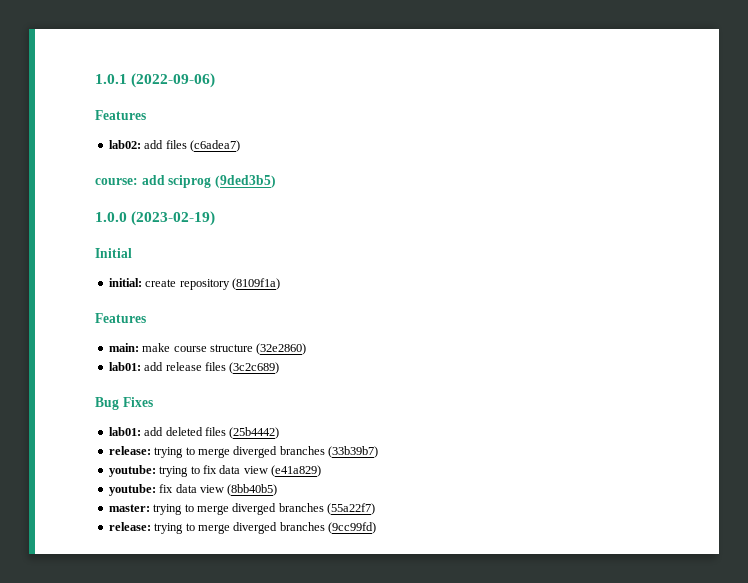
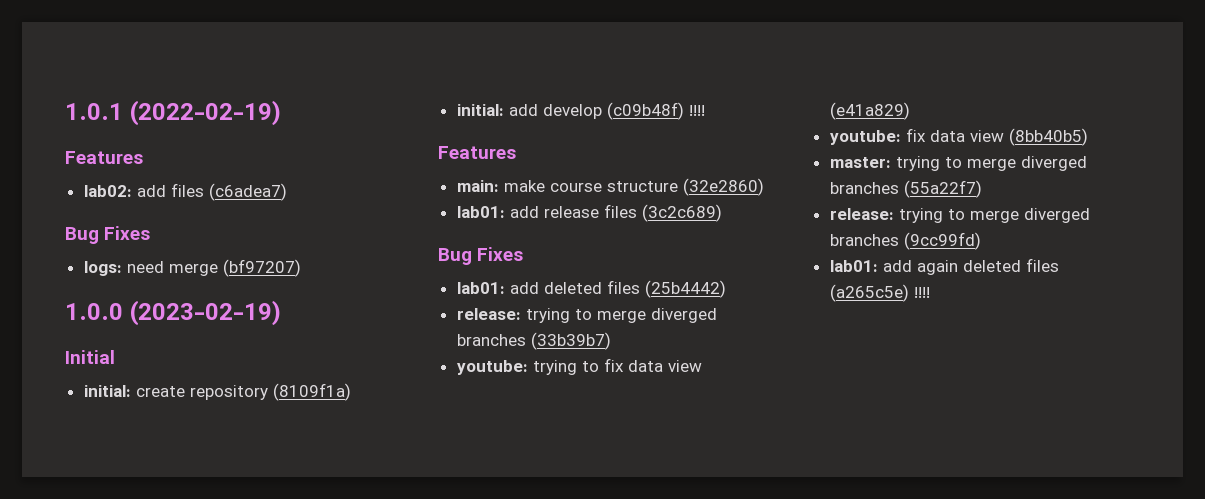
- 1.0.1 (2022-09-06)
+ 1.0.1 (2022-02-19)
  lab02: add files (c6adea7)
- course: add sciprog (9ded3b5)
+ Bug Fixes
+ logs: need merge (bf97207)
+ initial: add develop (c09b48f) !!!!
+ lab01: add again deleted files (a265c5e) !!!!

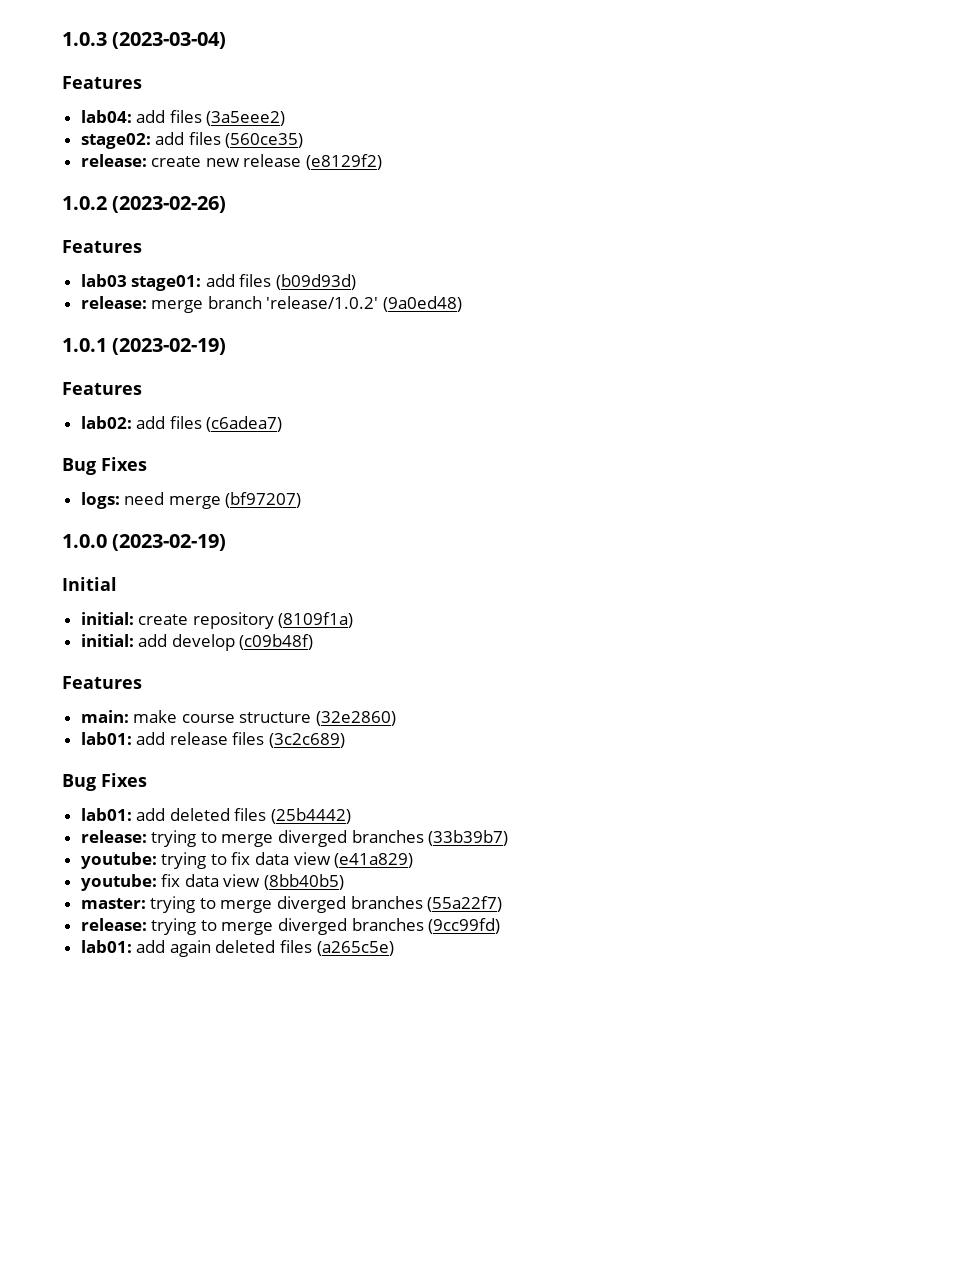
- 1.0.1 (2022-02-19)
+ 1.0.3 (2023-03-04)
+ Features
+ lab04: add files (3a5eee2)
+ stage02: add files (560ce35)
+ release: create new release (e8129f2)
+ 1.0.2 (2023-02-26)
+ Features
+ lab03 stage01: add files (b09d93d)
+ release: merge branch 'release/1.0.2' (9a0ed48)
+ 1.0.1 (2023-02-19)
- initial: add develop (c09b48f) !!!!
+ initial: add develop (c09b48f)
- lab01: add again deleted files (a265c5e) !!!!
+ lab01: add again deleted files (a265c5e)

